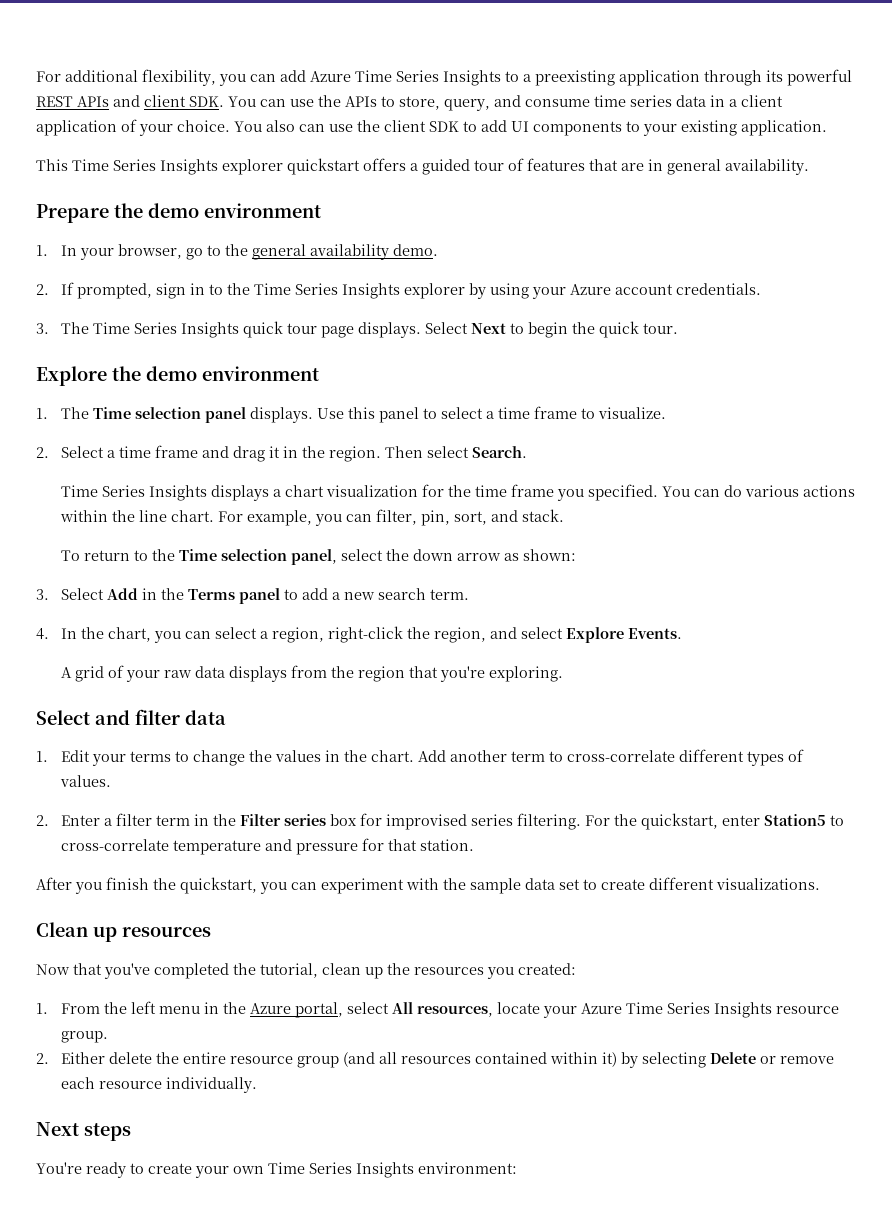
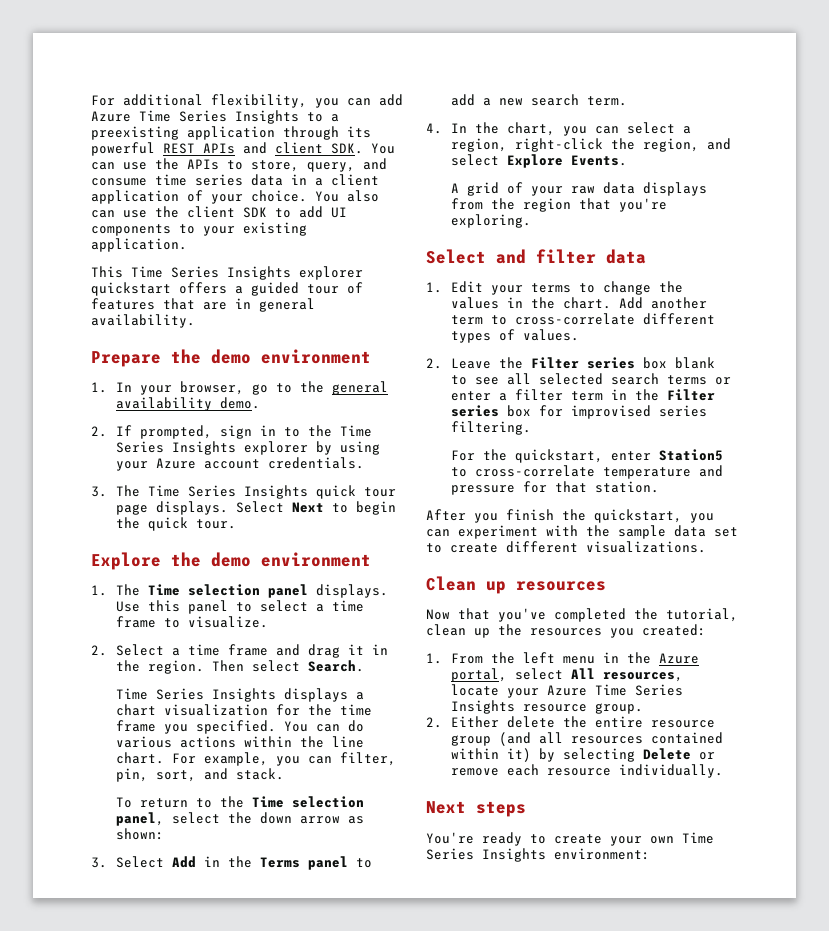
- 2. Enter a filter term in the Filter series box for improvised series filtering. For the quickstart, enter Station5 to cross-correlate temperature and pressure for that station.
+ 2. Leave the Filter series box blank to see all selected search terms or enter a filter term in the Filter series box for improvised series filtering.
+ For the quickstart, enter Station5 to cross-correlate temperature and pressure for that station.

